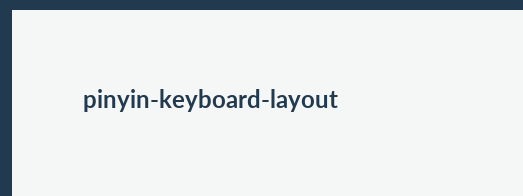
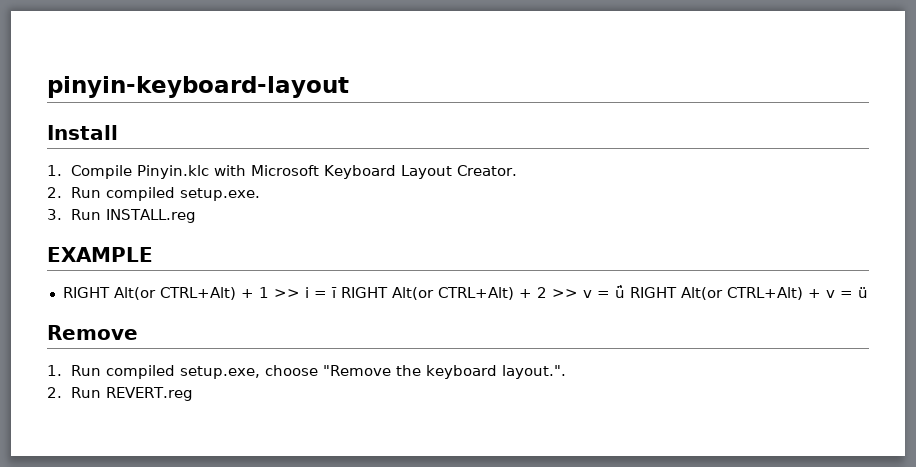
+ Install
+ 1. Compile Pinyin.klc with Microsoft Keyboard Layout Creator.
+ 2. Run compiled setup.exe.
+ 3. Run INSTALL.reg
+ EXAMPLE
+ RIGHT Alt(or CTRL+Alt) + 1 >> i = ī RIGHT Alt(or CTRL+Alt) + 2 >> v = ǘ RIGHT Alt(or CTRL+Alt) + v = ü
+ Remove
+ 1. Run compiled setup.exe, choose "Remove the keyboard layout.".
+ 2. Run REVERT.reg

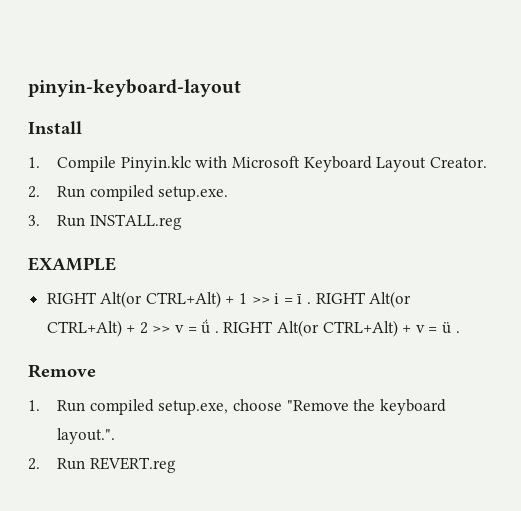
- RIGHT Alt(or CTRL+Alt) + 1 >> i = ī RIGHT Alt(or CTRL+Alt) + 2 >> v = ǘ RIGHT Alt(or CTRL+Alt) + v = ü
+ RIGHT Alt(or CTRL+Alt) + 1 >> i = ī . RIGHT Alt(or CTRL+Alt) + 2 >> v = ǘ . RIGHT Alt(or CTRL+Alt) + v = ü .

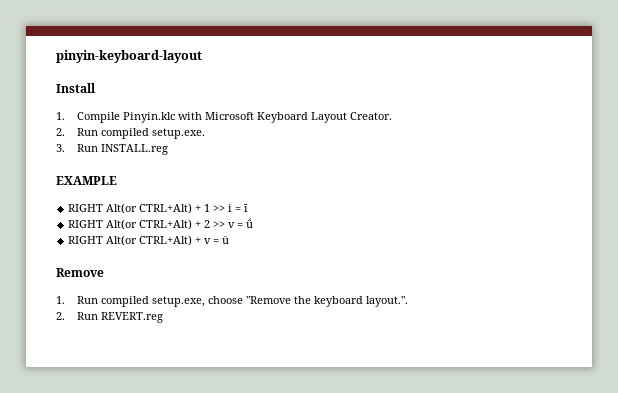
- RIGHT Alt(or CTRL+Alt) + 1 >> i = ī . RIGHT Alt(or CTRL+Alt) + 2 >> v = ǘ . RIGHT Alt(or CTRL+Alt) + v = ü .
+ RIGHT Alt(or CTRL+Alt) + 1 >> i = ī
+ RIGHT Alt(or CTRL+Alt) + 2 >> v = ǘ
+ RIGHT Alt(or CTRL+Alt) + v = ü

